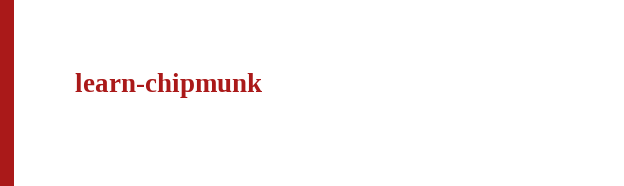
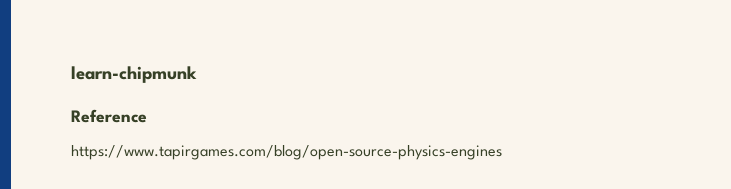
+ Reference
+ https://www.tapirgames.com/blog/open-source-physics-engines

